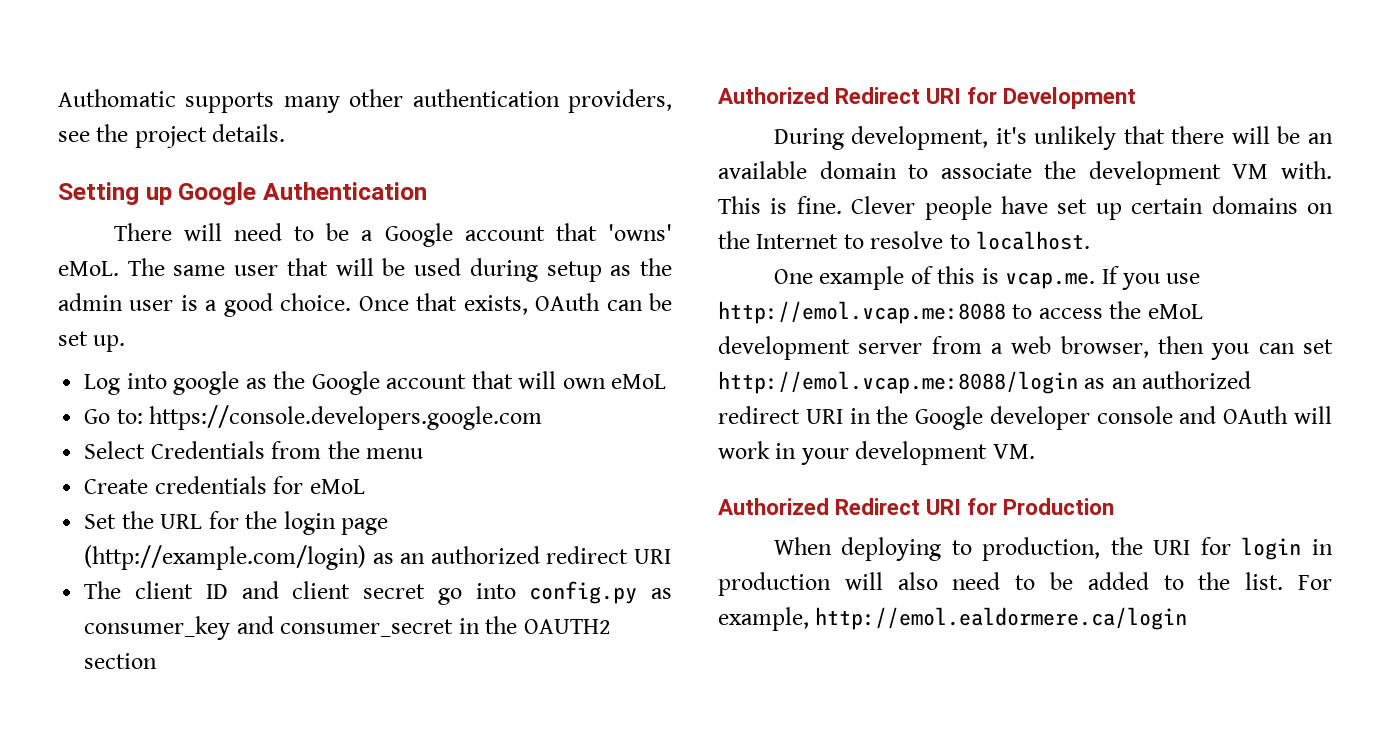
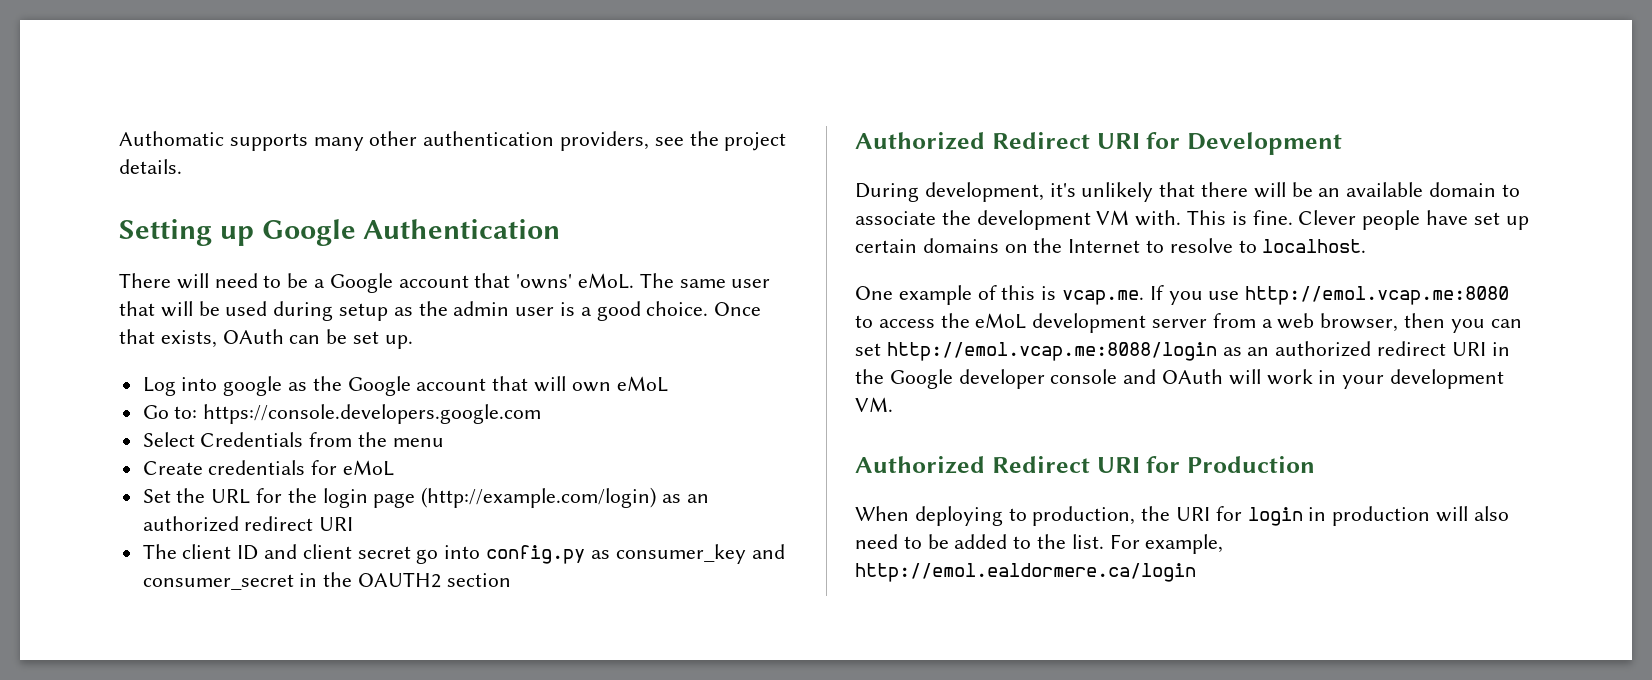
- One example of this is vcap.me. If you use http://emol.vcap.me:8088 to access the eMoL development server from a web browser, then you can set http://emol.vcap.me:8088/login as an authorized redirect URI in the Google developer console and OAuth will work in your development VM.
+ One example of this is vcap.me. If you use http://emol.vcap.me:8080 to access the eMoL development server from a web browser, then you can set http://emol.vcap.me:8088/login as an authorized redirect URI in the Google developer console and OAuth will work in your development VM.

